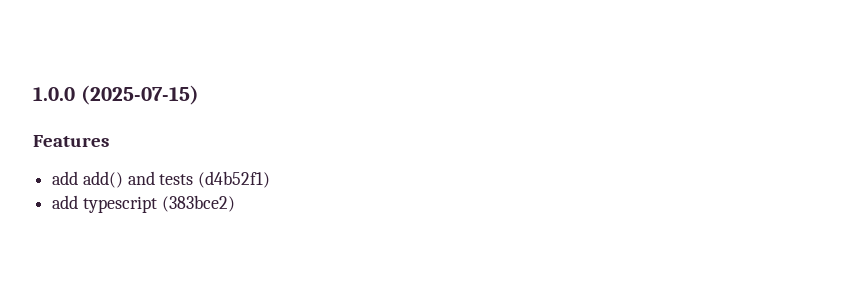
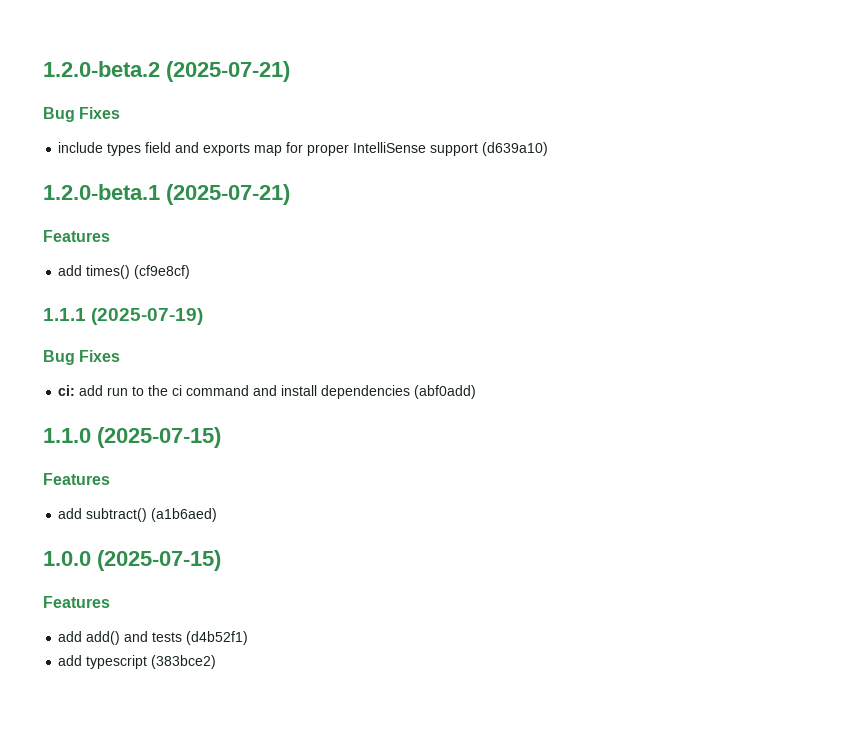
+ 1.2.0-beta.2 (2025-07-21)
+ Bug Fixes
+ include types field and exports map for proper IntelliSense support (d639a10)
+ 1.2.0-beta.1 (2025-07-21)
+ Features
+ add times() (cf9e8cf)
+ 1.1.1 (2025-07-19)
+ Bug Fixes
+ ci: add run to the ci command and install dependencies (abf0add)
+ 1.1.0 (2025-07-15)
+ Features
+ add subtract() (a1b6aed)

